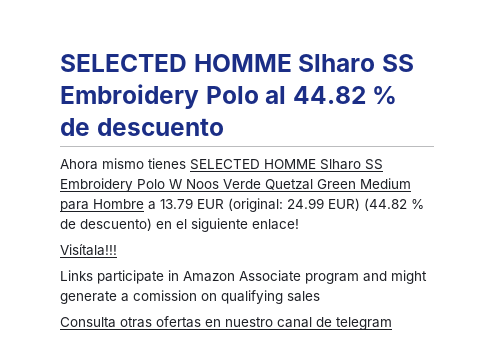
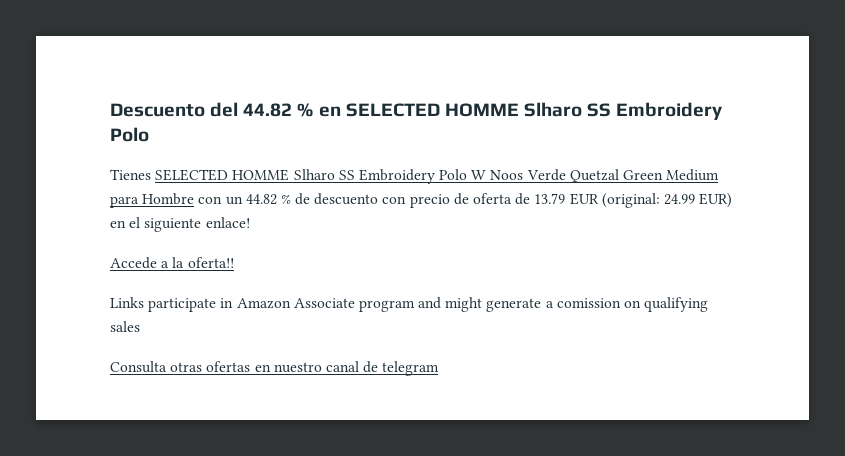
- SELECTED HOMME Slharo SS Embroidery Polo al 44.82 % de descuento
- Ahora mismo tienes SELECTED HOMME Slharo SS Embroidery Polo W Noos Verde Quetzal Green Medium para Hombre a 13.79 EUR (original: 24.99 EUR) (44.82 % de descuento) en el siguiente enlace!
+ Descuento del 44.82 % en SELECTED HOMME Slharo SS Embroidery Polo
+ Tienes SELECTED HOMME Slharo SS Embroidery Polo W Noos Verde Quetzal Green Medium para Hombre con un 44.82 % de descuento con precio de oferta de 13.79 EUR (original: 24.99 EUR) en el siguiente enlace!
- Visítala!!!
+ Accede a la oferta!!

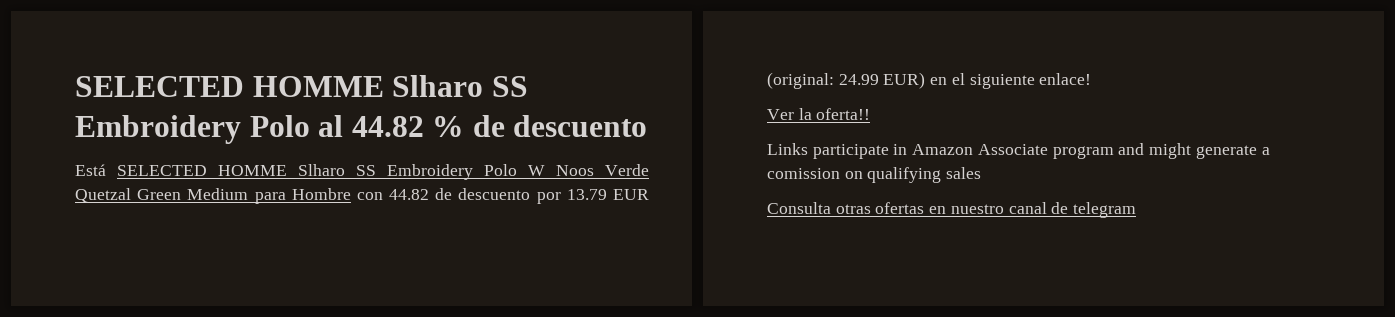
- Descuento del 44.82 % en SELECTED HOMME Slharo SS Embroidery Polo
- Tienes SELECTED HOMME Slharo SS Embroidery Polo W Noos Verde Quetzal Green Medium para Hombre con un 44.82 % de descuento con precio de oferta de 13.79 EUR (original: 24.99 EUR) en el siguiente enlace!
+ SELECTED HOMME Slharo SS Embroidery Polo al 44.82 % de descuento
+ Está SELECTED HOMME Slharo SS Embroidery Polo W Noos Verde Quetzal Green Medium para Hombre con 44.82 de descuento por 13.79 EUR (original: 24.99 EUR) en el siguiente enlace!
- Accede a la oferta!!
+ Ver la oferta!!

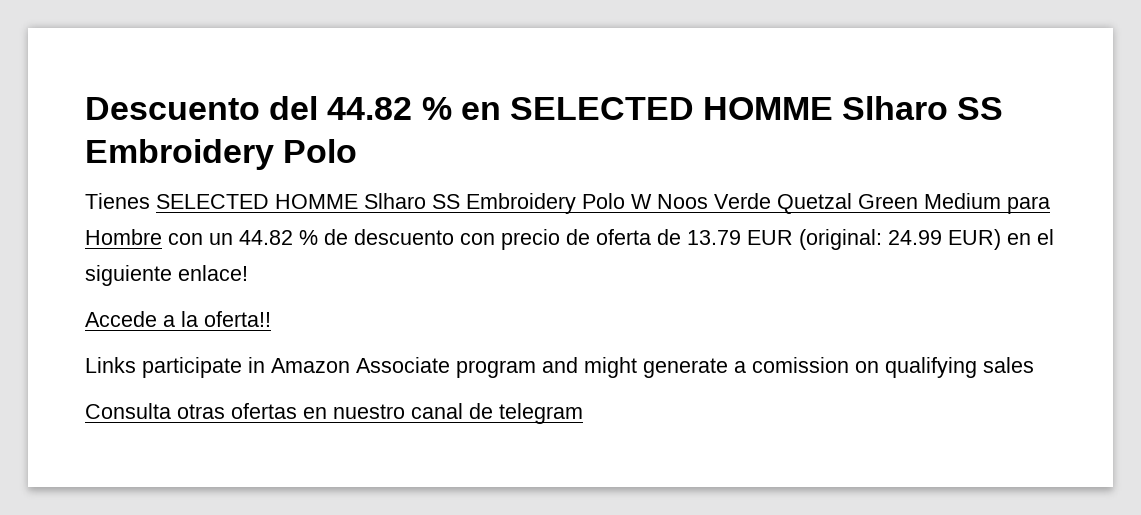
- SELECTED HOMME Slharo SS Embroidery Polo al 44.82 % de descuento
- Está SELECTED HOMME Slharo SS Embroidery Polo W Noos Verde Quetzal Green Medium para Hombre con 44.82 de descuento por 13.79 EUR (original: 24.99 EUR) en el siguiente enlace!
+ Descuento del 44.82 % en SELECTED HOMME Slharo SS Embroidery Polo
+ Tienes SELECTED HOMME Slharo SS Embroidery Polo W Noos Verde Quetzal Green Medium para Hombre con un 44.82 % de descuento con precio de oferta de 13.79 EUR (original: 24.99 EUR) en el siguiente enlace!
- Ver la oferta!!
+ Accede a la oferta!!

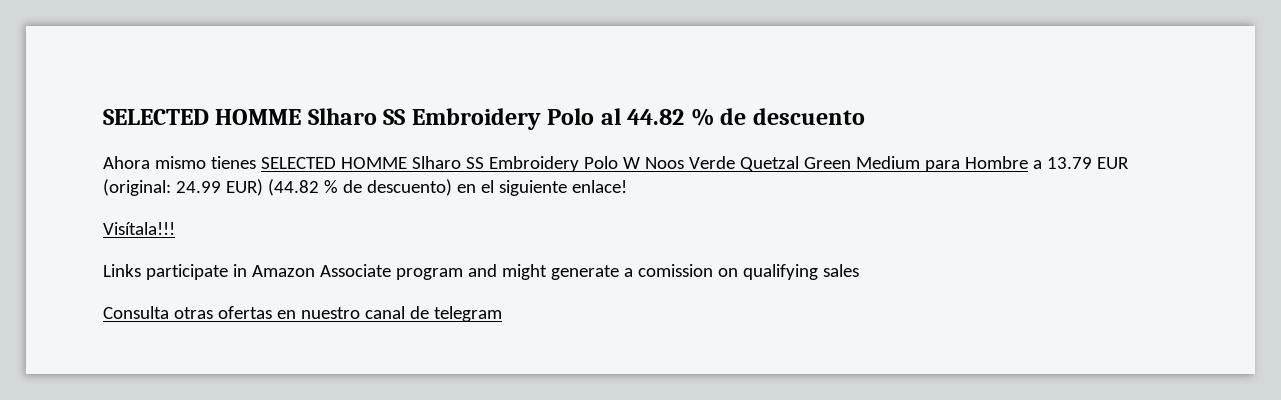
- Descuento del 44.82 % en SELECTED HOMME Slharo SS Embroidery Polo
- Tienes SELECTED HOMME Slharo SS Embroidery Polo W Noos Verde Quetzal Green Medium para Hombre con un 44.82 % de descuento con precio de oferta de 13.79 EUR (original: 24.99 EUR) en el siguiente enlace!
+ SELECTED HOMME Slharo SS Embroidery Polo al 44.82 % de descuento
+ Ahora mismo tienes SELECTED HOMME Slharo SS Embroidery Polo W Noos Verde Quetzal Green Medium para Hombre a 13.79 EUR (original: 24.99 EUR) (44.82 % de descuento) en el siguiente enlace!
- Accede a la oferta!!
+ Visítala!!!

